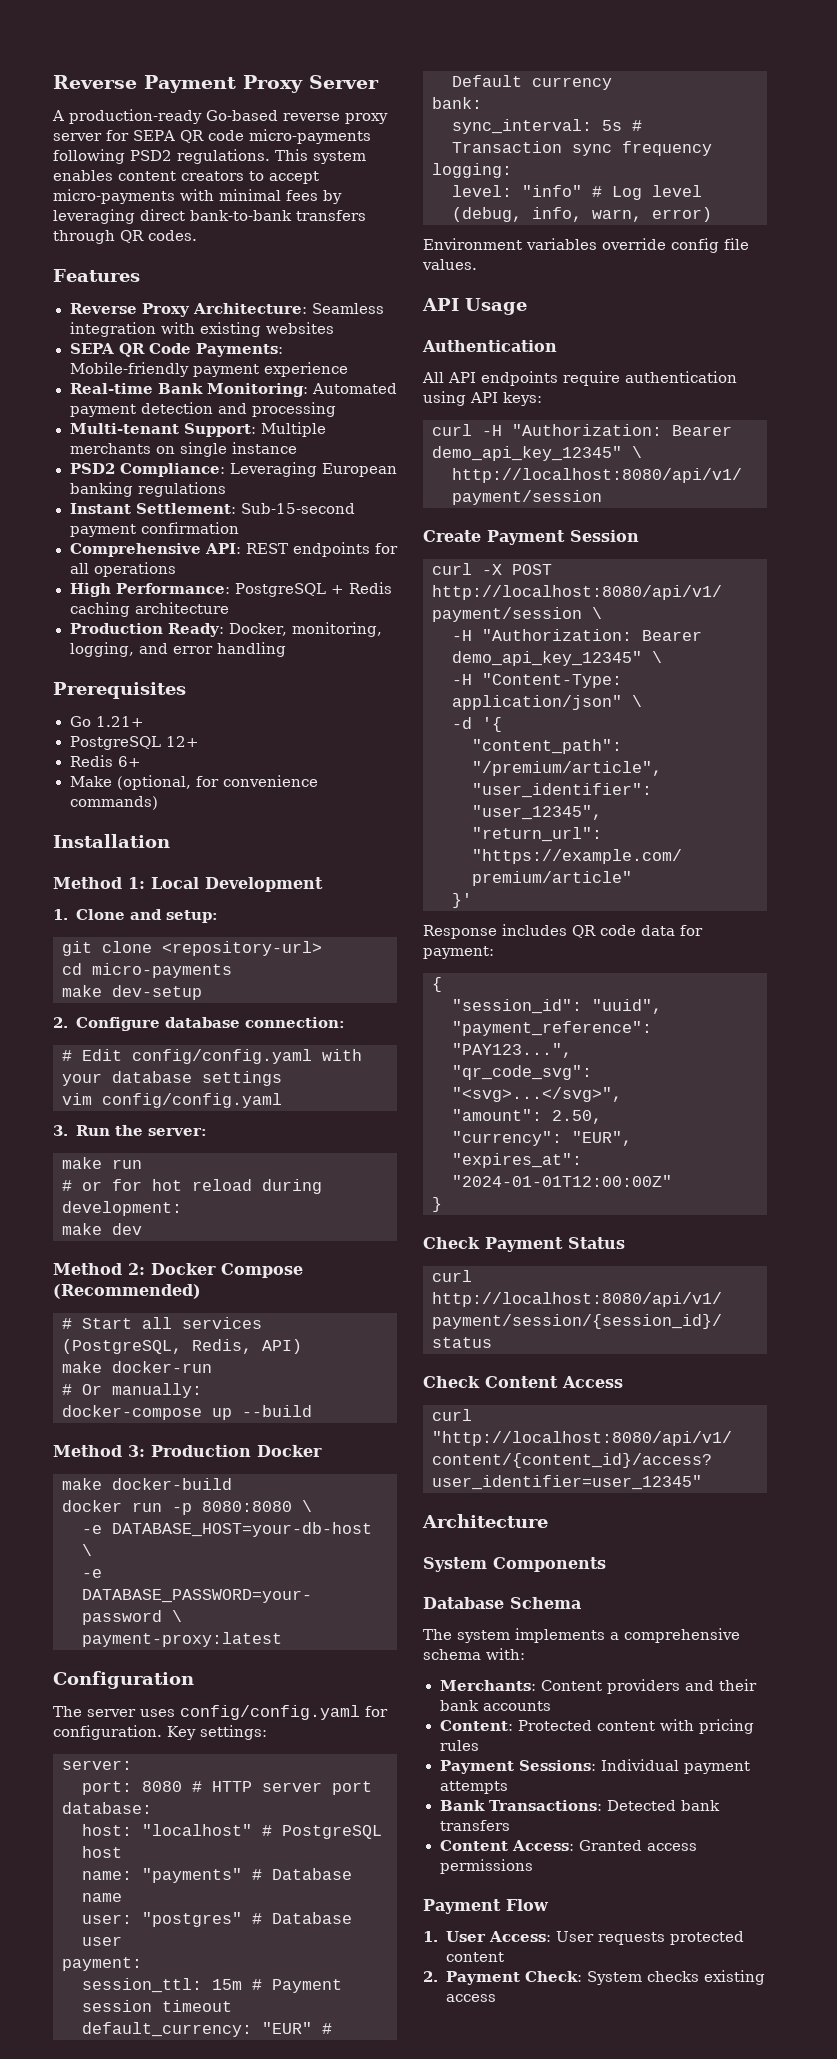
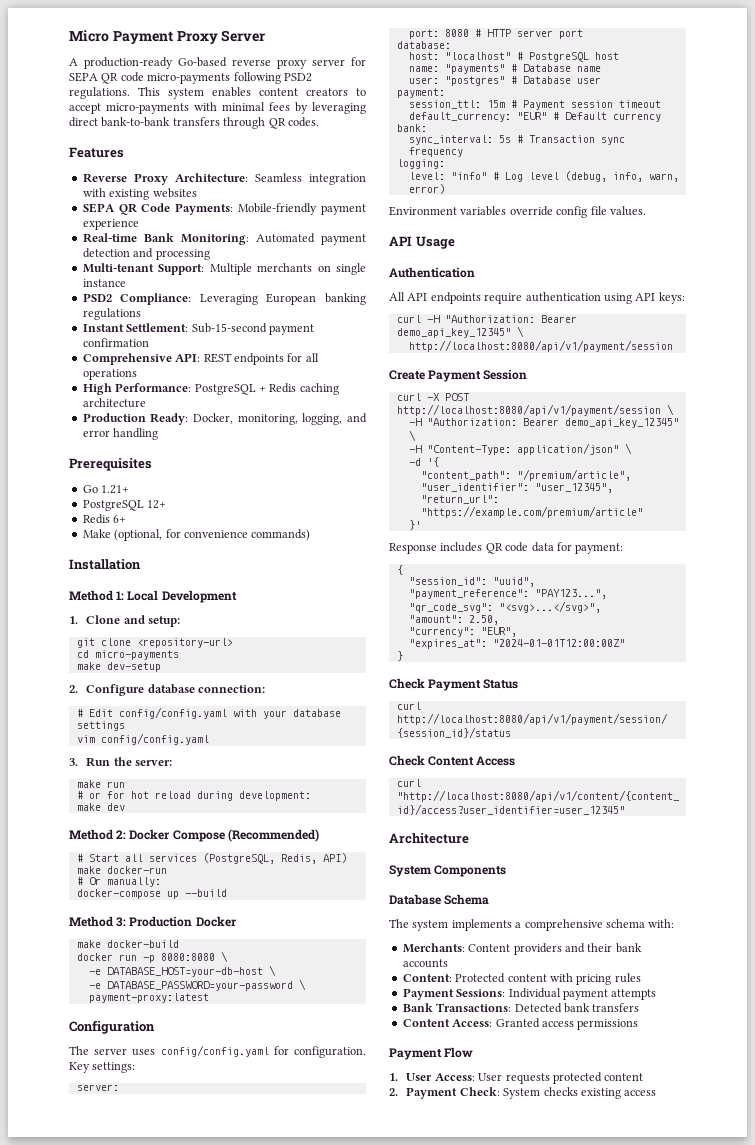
- Reverse Payment Proxy Server
+ Micro Payment Proxy Server

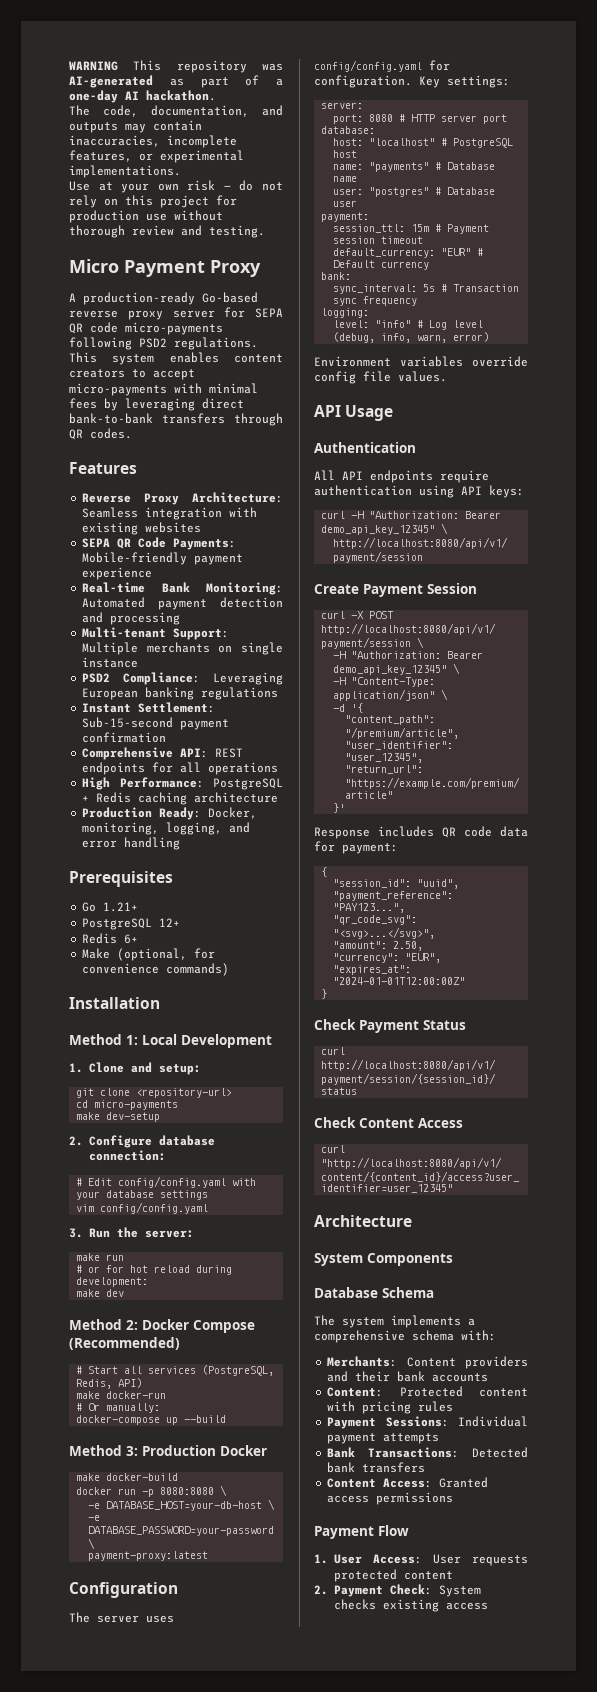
+ WARNING This repository was AI-generated as part of a one-day AI hackathon.
+ The code, documentation, and outputs may contain inaccuracies, incomplete features, or experimental implementations.
+ Use at your own risk — do not rely on this project for production use without thorough review and testing.
- Micro Payment Proxy Server
+ Micro Payment Proxy

